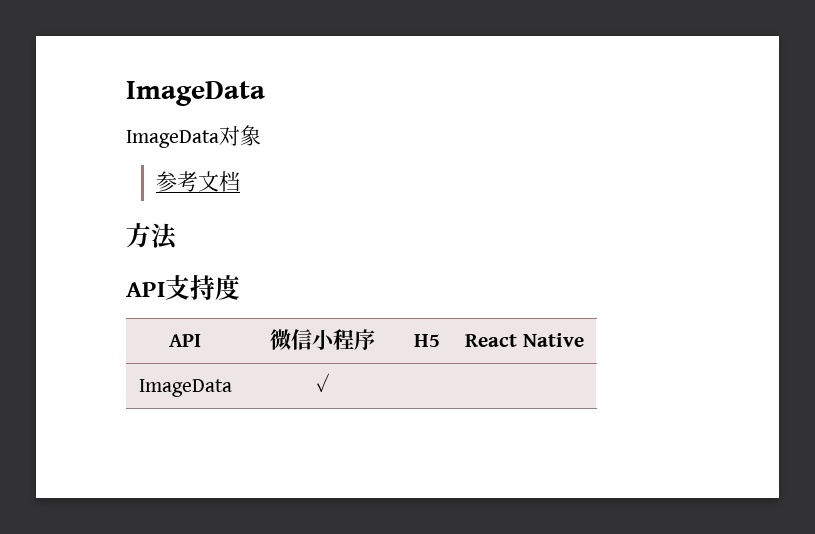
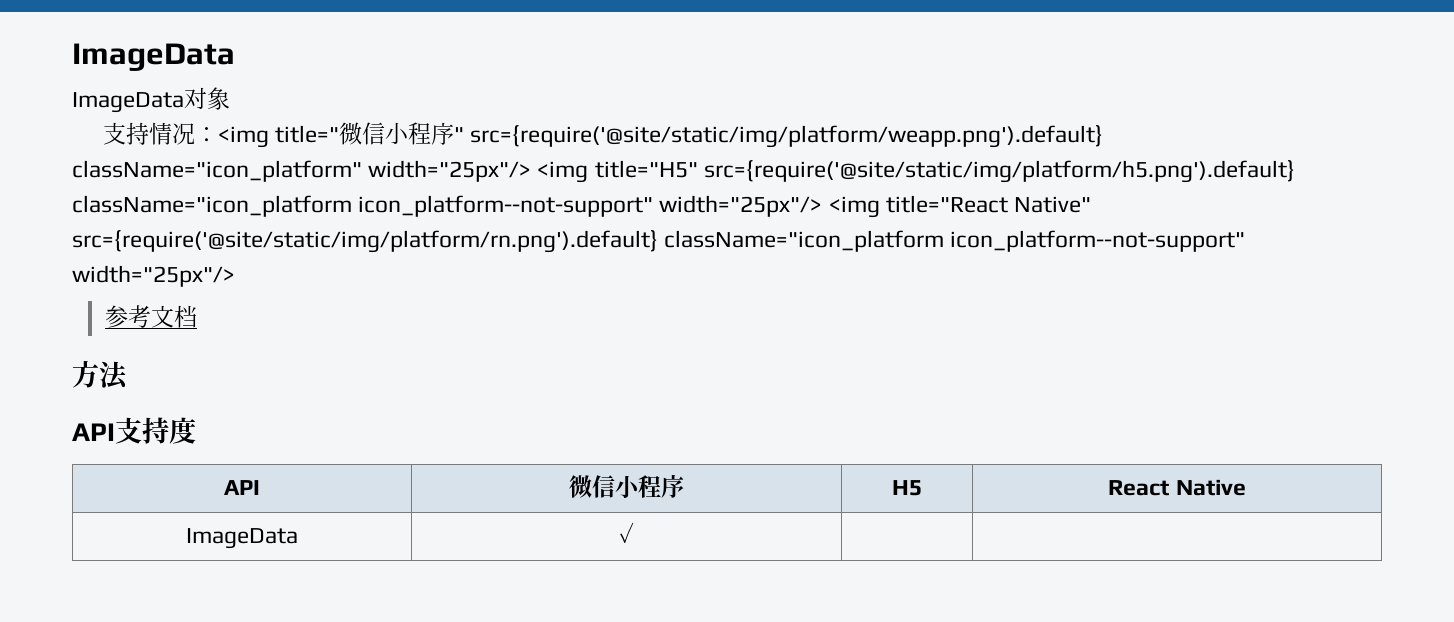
+ 支持情况：<img title="微信小程序" src={require('@site/static/img/platform/weapp.png').default} className="icon_platform" width="25px"/> <img title="H5" src={require('@site/static/img/platform/h5.png').default} className="icon_platform icon_platform--not-support" width="25px"/> <img title="React Native" src={require('@site/static/img/platform/rn.png').default} className="icon_platform icon_platform--not-support" width="25px"/>

